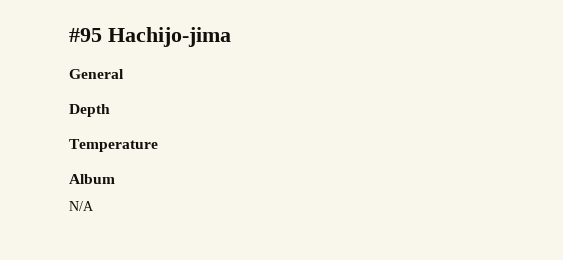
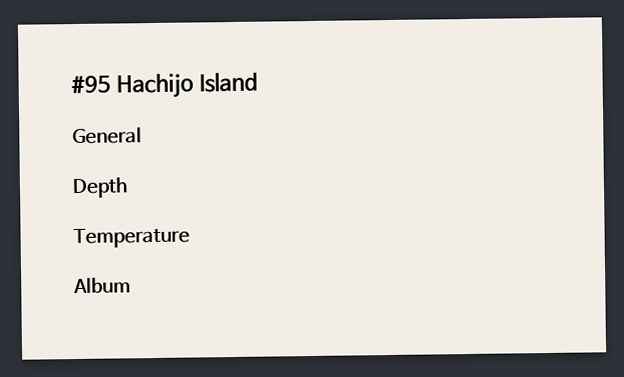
- #95 Hachijo-jima
+ #95 Hachijo Island
- N/A

